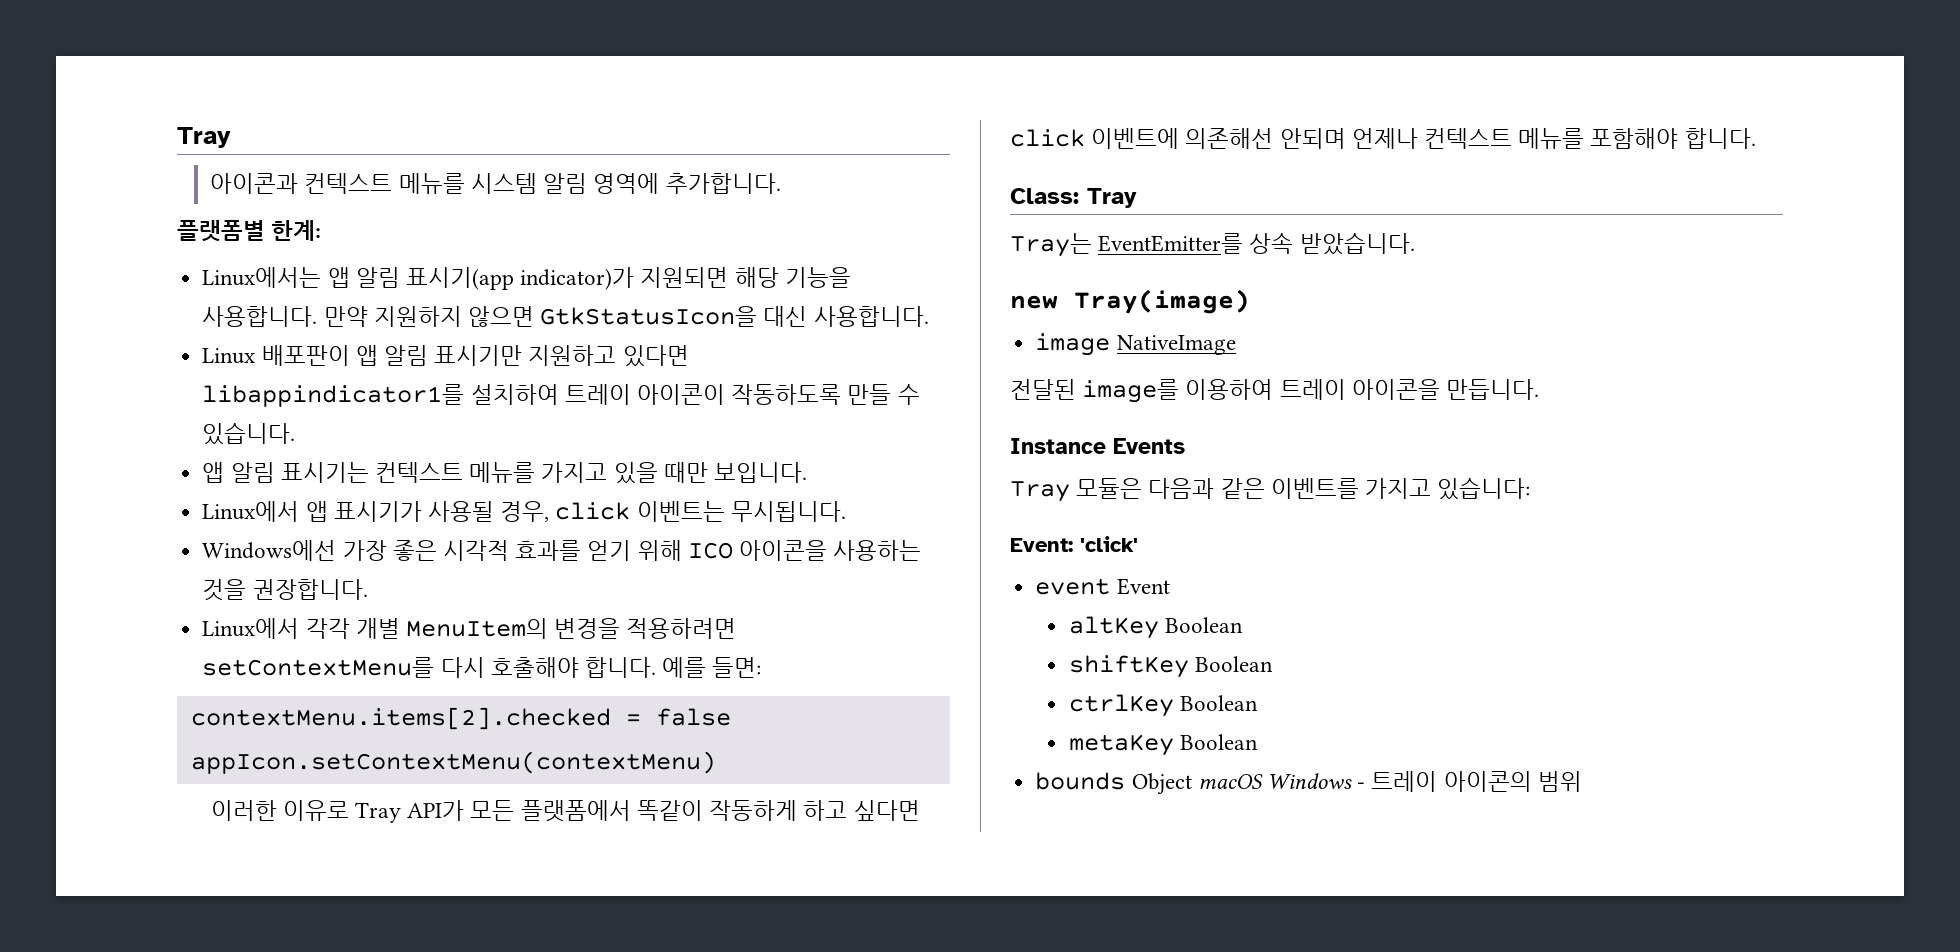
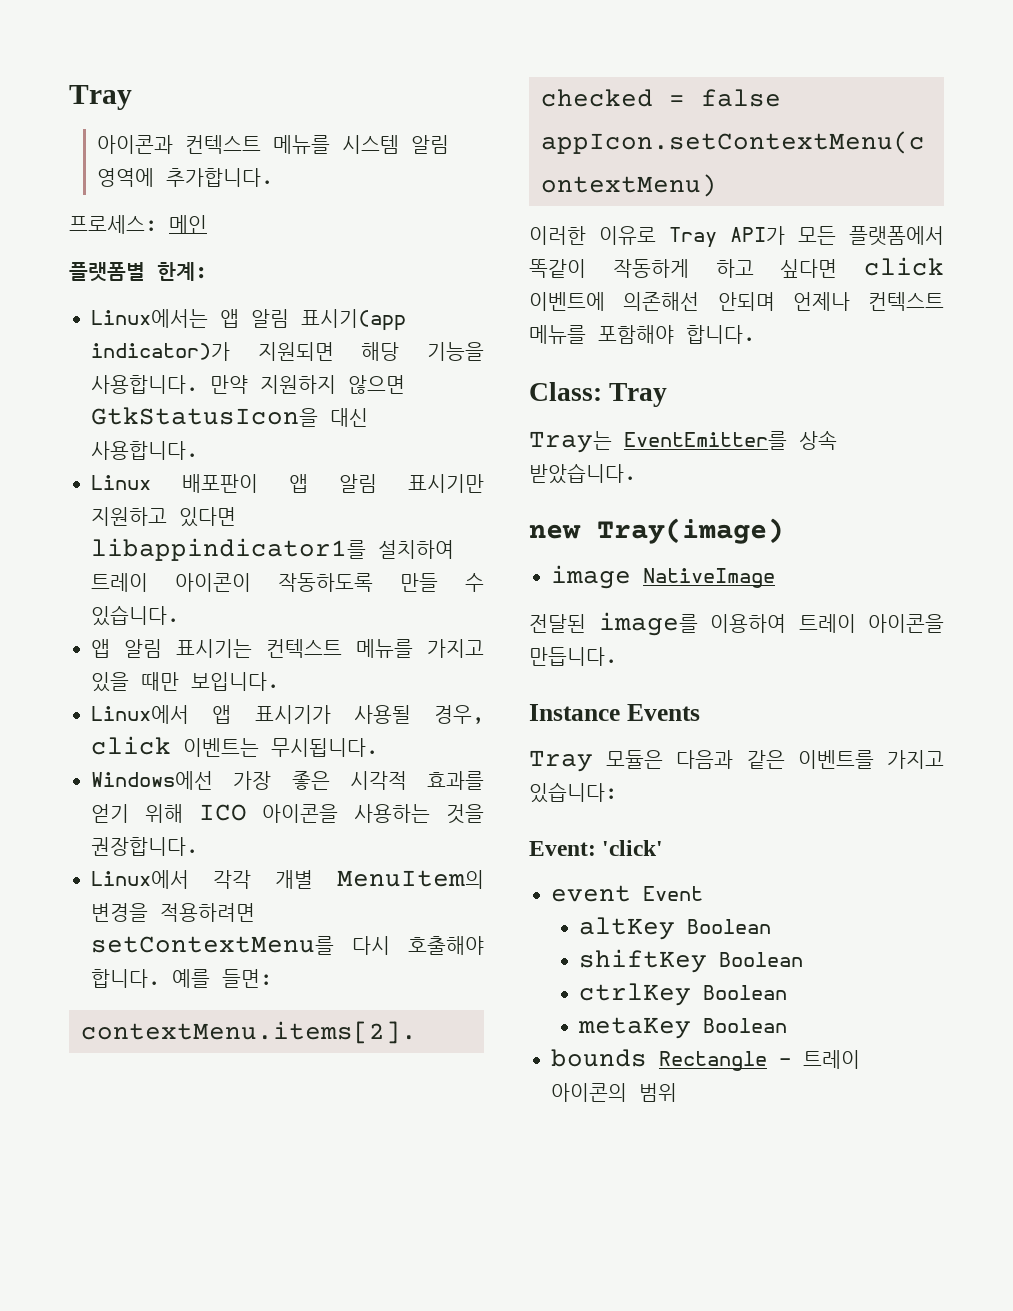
+ 프로세스: 메인
- bounds Object macOS Windows - 트레이 아이콘의 범위
+ bounds Rectangle - 트레이 아이콘의 범위

